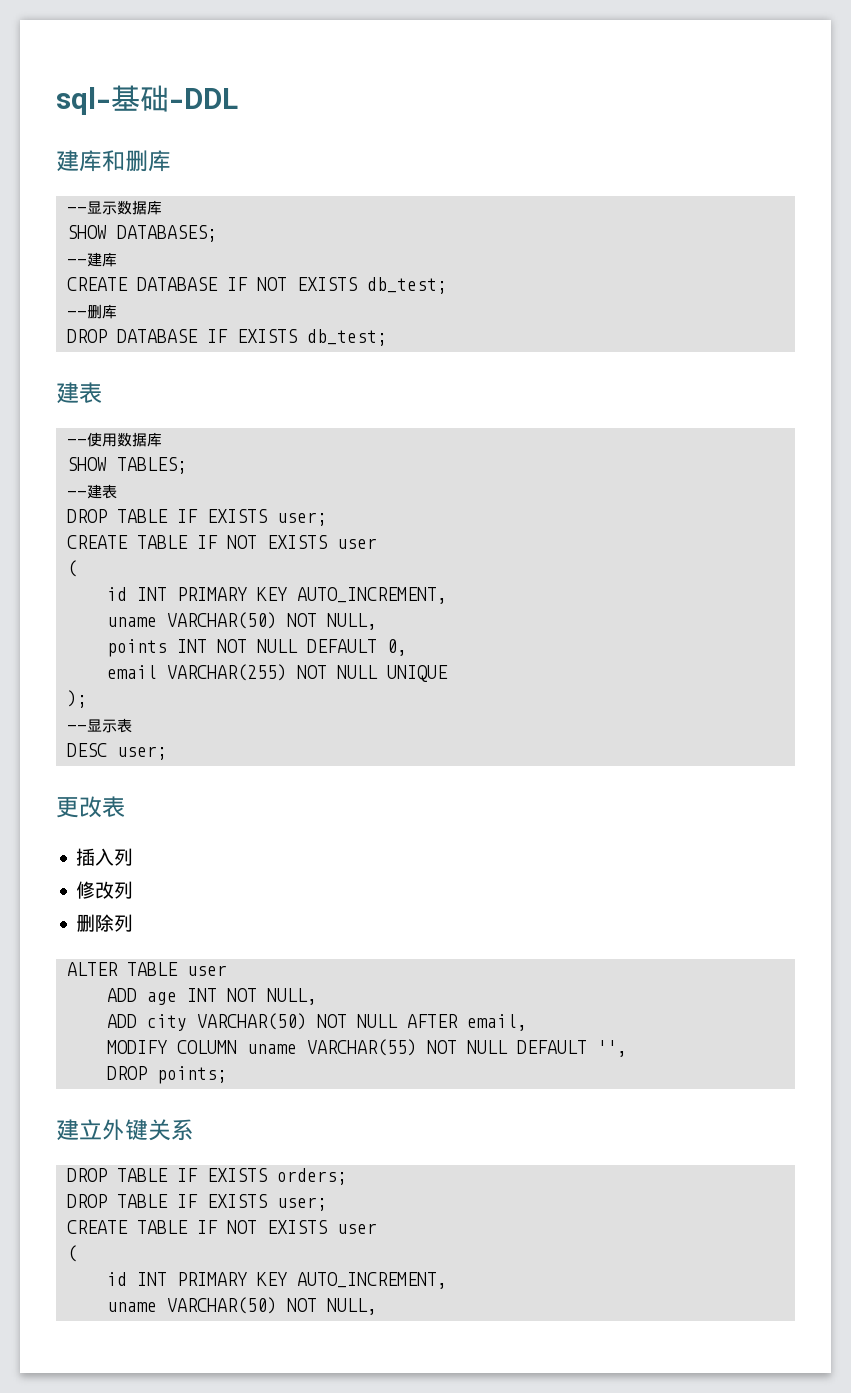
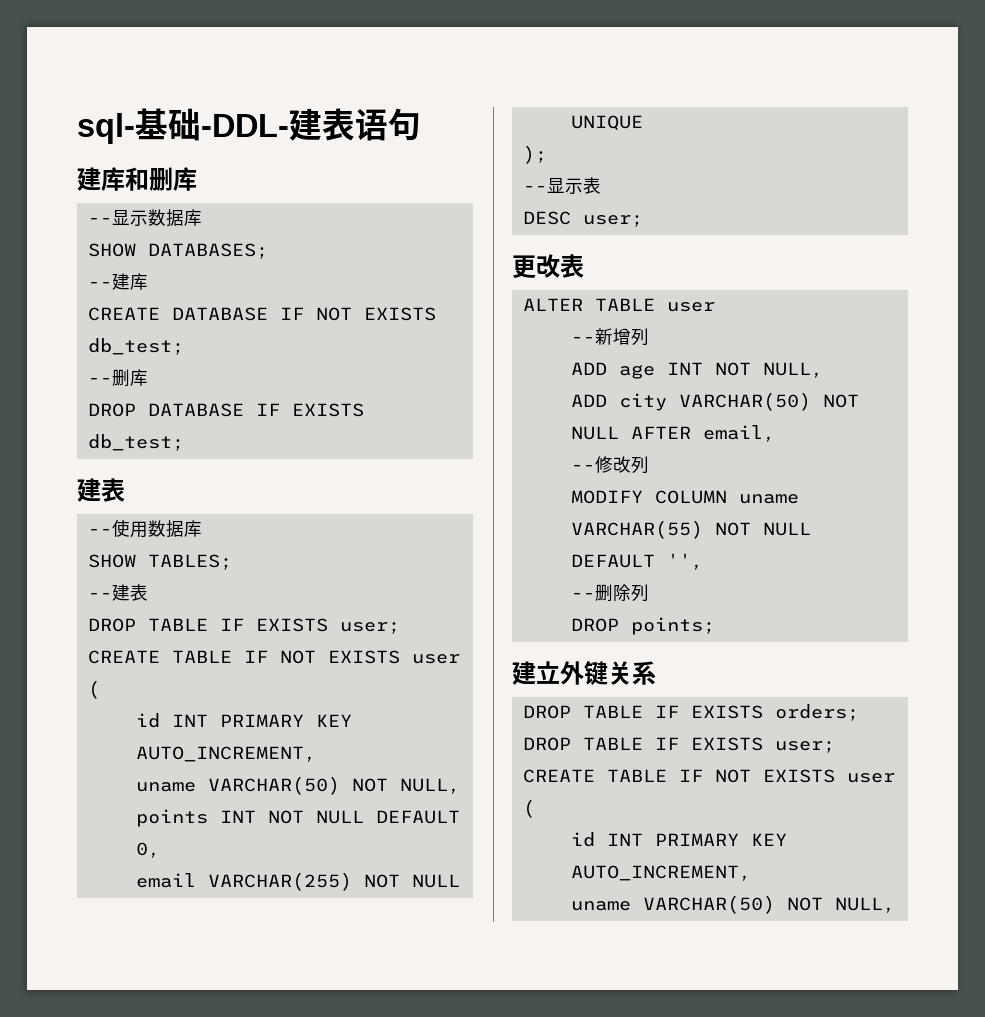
- sql-基础-DDL
+ sql-基础-DDL-建表语句
- 插入列
- 修改列
- 删除列
+ --新增列
+ --修改列
+ --删除列

